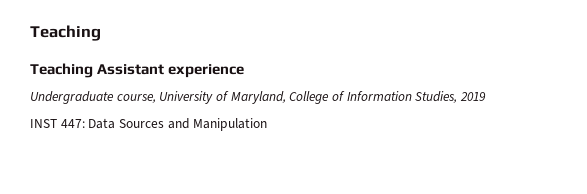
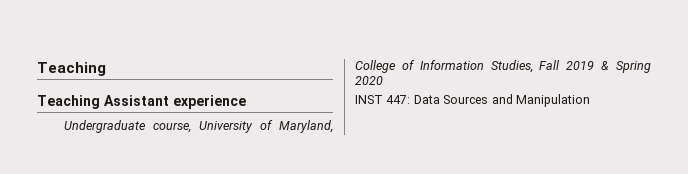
- Undergraduate course, University of Maryland, College of Information Studies, 2019
+ Undergraduate course, University of Maryland, College of Information Studies, Fall 2019 & Spring 2020

